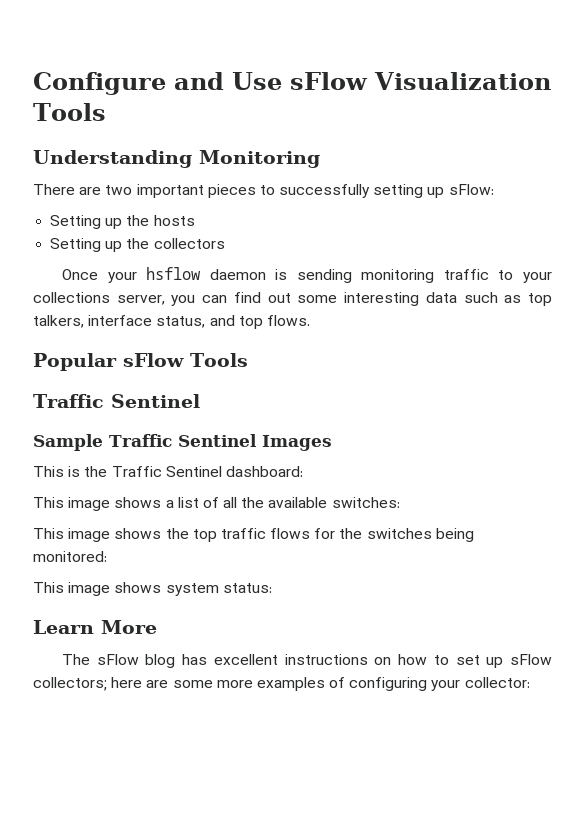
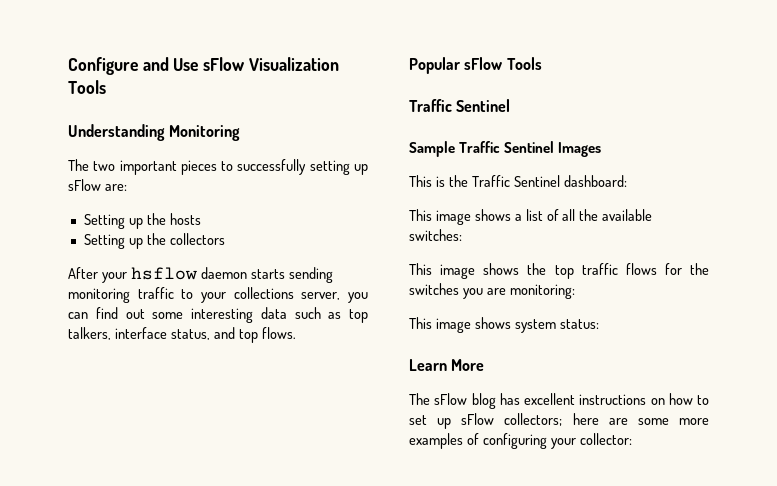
- There are two important pieces to successfully setting up sFlow:
+ The two important pieces to successfully setting up sFlow are:
- Once your hsflow daemon is sending monitoring traffic to your collections server, you can find out some interesting data such as top talkers, interface status, and top flows.
+ After your hsflow daemon starts sending monitoring traffic to your collections server, you can find out some interesting data such as top talkers, interface status, and top flows.
- This image shows the top traffic flows for the switches being monitored:
+ This image shows the top traffic flows for the switches you are monitoring:

